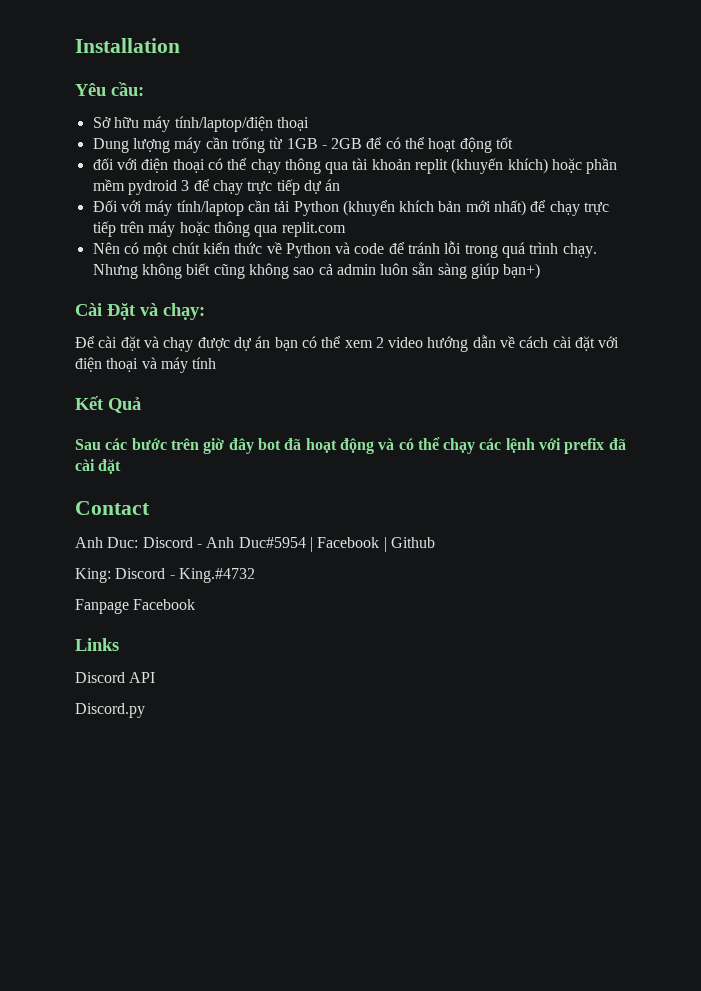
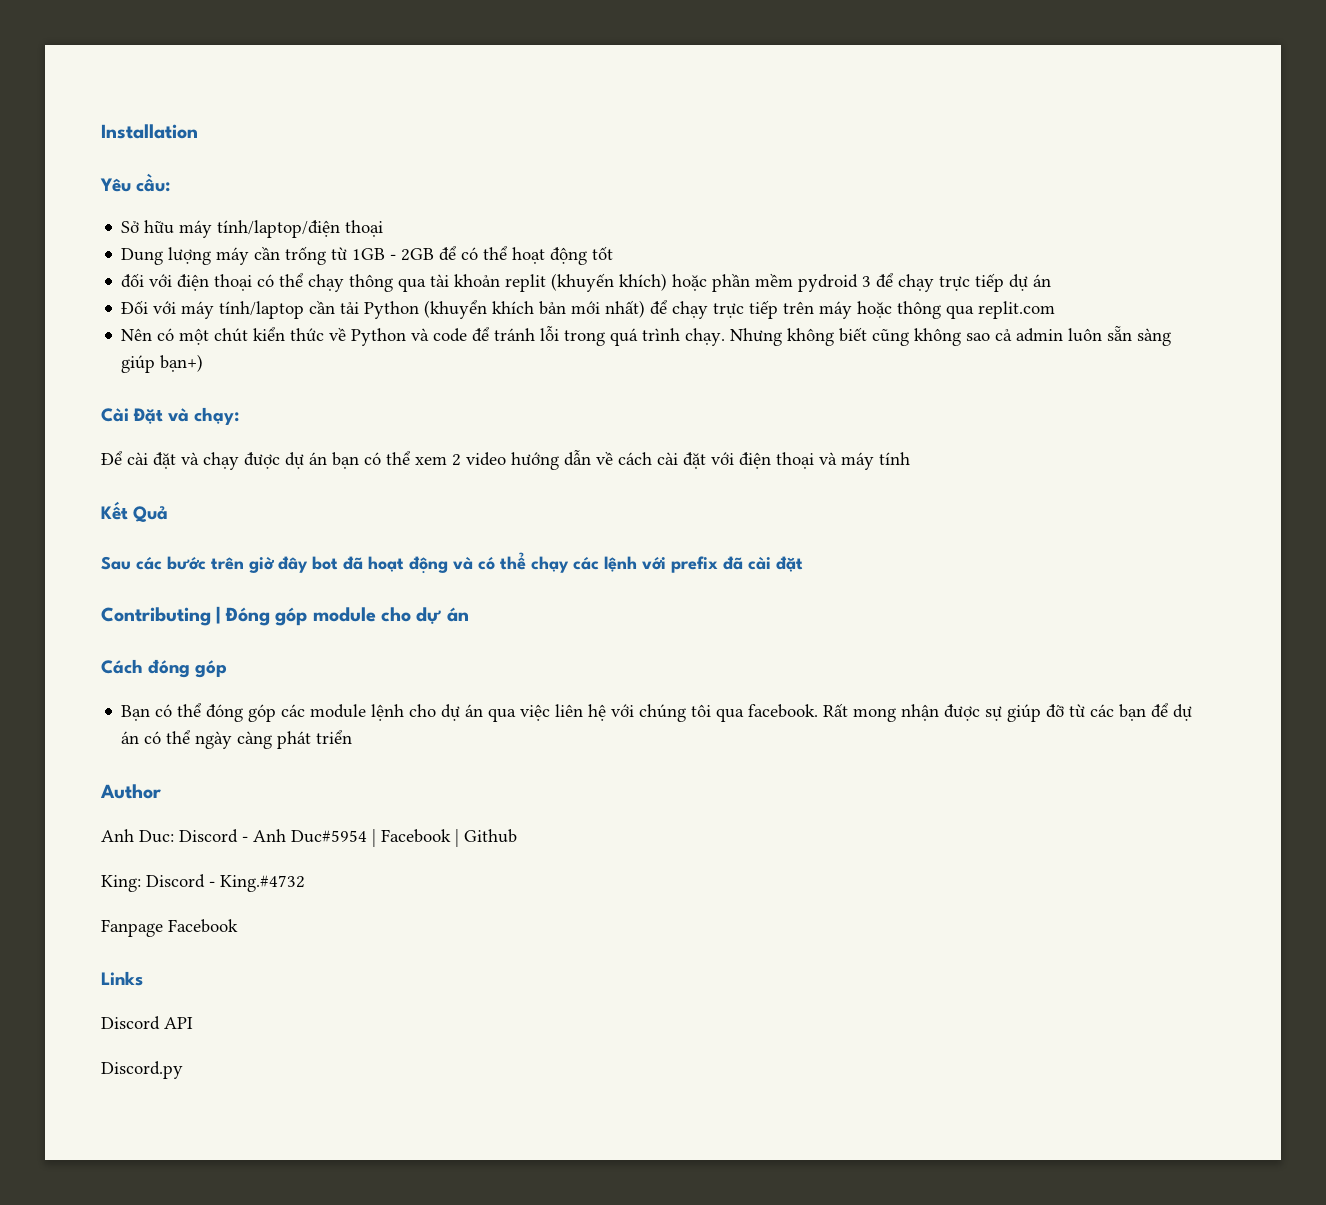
- Contact
+ Contributing | Đóng góp module cho dự án
+ Cách đóng góp
+ Bạn có thể đóng góp các module lệnh cho dự án qua việc liên hệ với chúng tôi qua facebook. Rất mong nhận được sự giúp đỡ từ các bạn để dự án có thể ngày càng phát triển
+ Author

